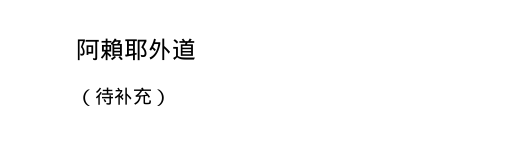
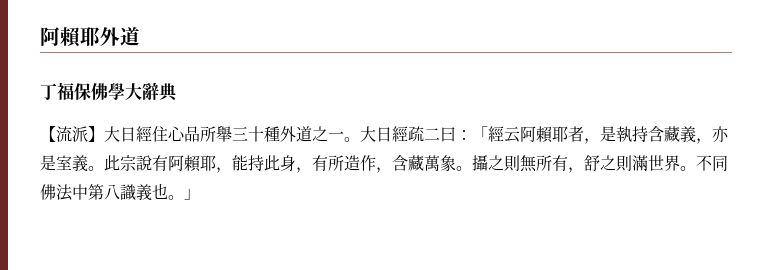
- （待补充）
+ 丁福保佛學大辭典
+ 【流派】大日經住心品所舉三十種外道之一。大日經疏二曰：「經云阿賴耶者，是執持含藏義，亦是室義。此宗說有阿賴耶，能持此身，有所造作，含藏萬象。攝之則無所有，舒之則滿世界。不同佛法中第八識義也。」

